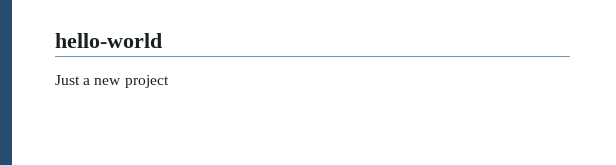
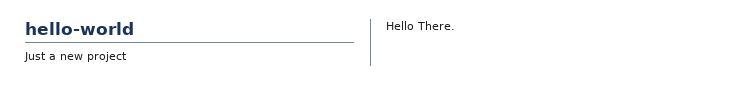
+ Hello There.

